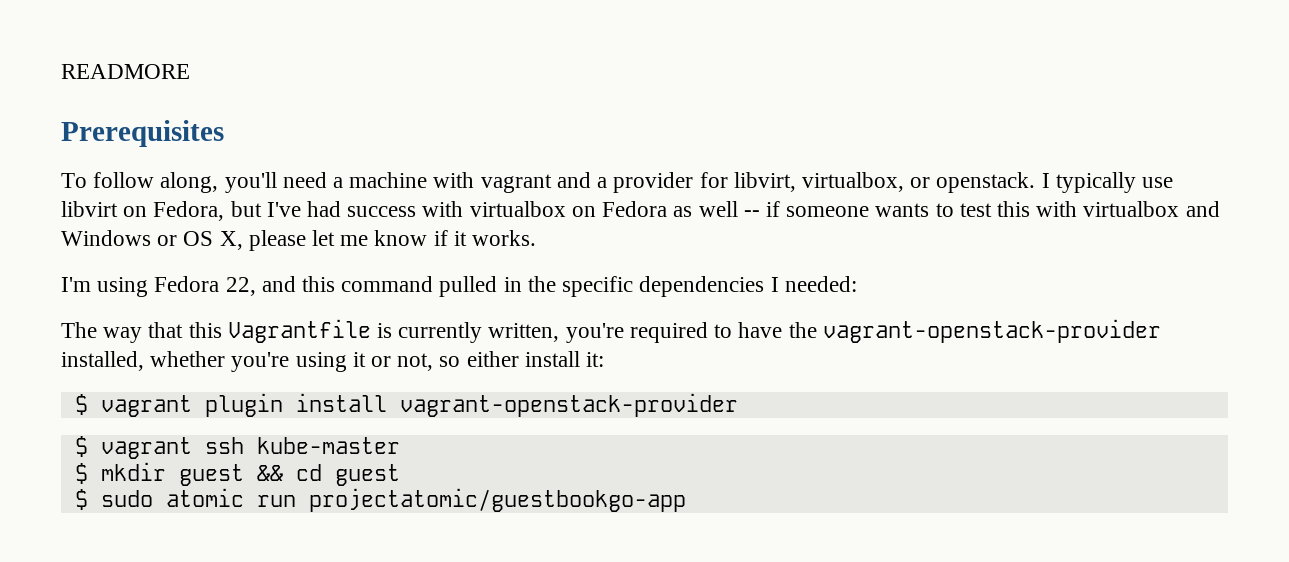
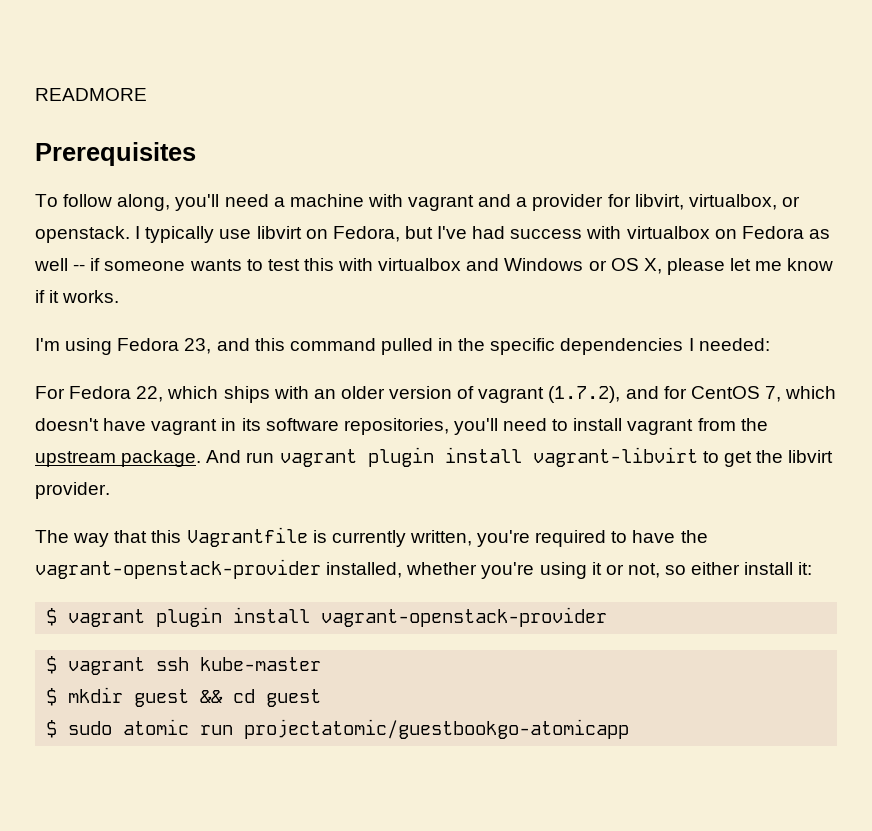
- I'm using Fedora 22, and this command pulled in the specific dependencies I needed:
+ I'm using Fedora 23, and this command pulled in the specific dependencies I needed:
+ For Fedora 22, which ships with an older version of vagrant (1.7.2), and for CentOS 7, which doesn't have vagrant in its software repositories, you'll need to install vagrant from the upstream package. And run vagrant plugin install vagrant-libvirt to get the libvirt provider.
- $ sudo atomic run projectatomic/guestbookgo-app
+ $ sudo atomic run projectatomic/guestbookgo-atomicapp

